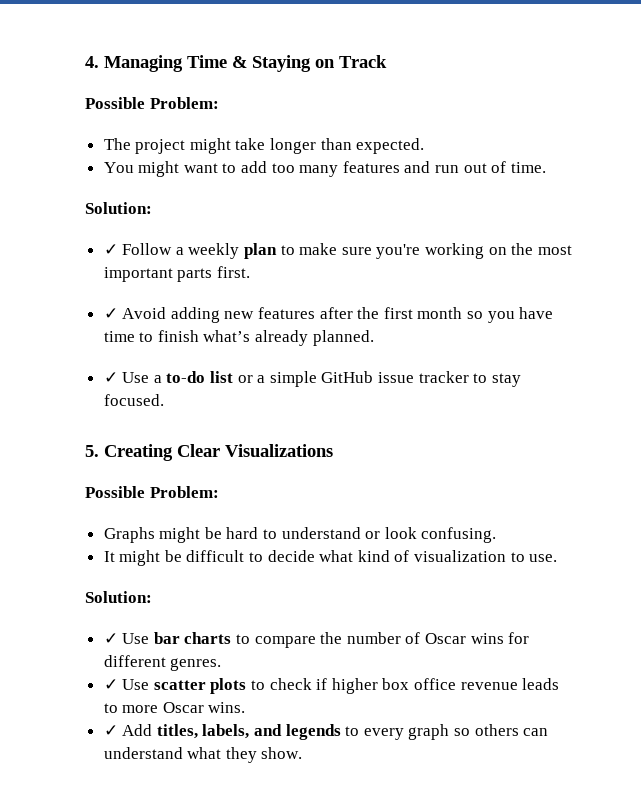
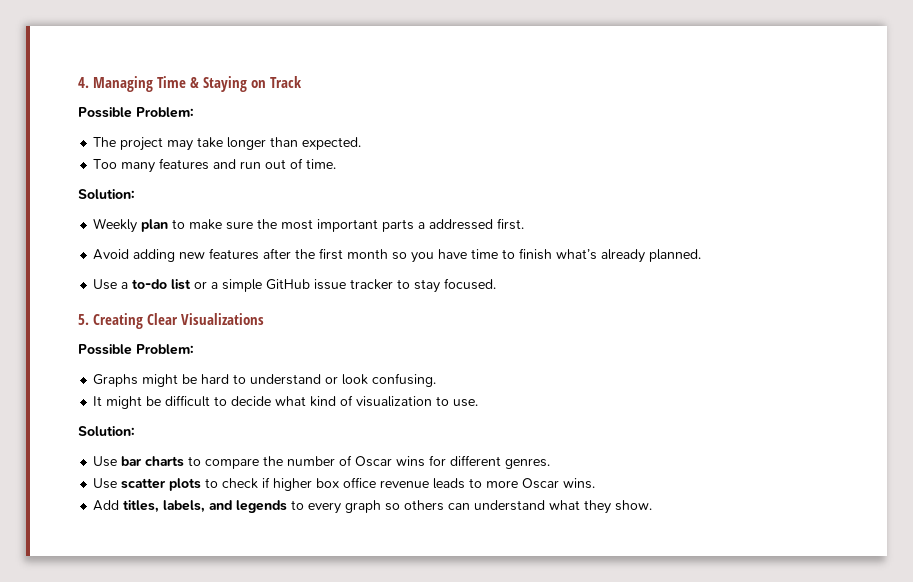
- The project might take longer than expected.
+ The project may take longer than expected.
- You might want to add too many features and run out of time.
+ Too many features and run out of time.
- ✓ Follow a weekly plan to make sure you're working on the most important parts first.
+ Weekly plan to make sure the most important parts a addressed first.
- ✓ Avoid adding new features after the first month so you have time to finish what’s already planned.
+ Avoid adding new features after the first month so you have time to finish what’s already planned.
- ✓ Use a to-do list or a simple GitHub issue tracker to stay focused.
+ Use a to-do list or a simple GitHub issue tracker to stay focused.
- ✓ Use bar charts to compare the number of Oscar wins for different genres.
+ Use bar charts to compare the number of Oscar wins for different genres.
- ✓ Use scatter plots to check if higher box office revenue leads to more Oscar wins.
+ Use scatter plots to check if higher box office revenue leads to more Oscar wins.
- ✓ Add titles, labels, and legends to every graph so others can understand what they show.
+ Add titles, labels, and legends to every graph so others can understand what they show.

